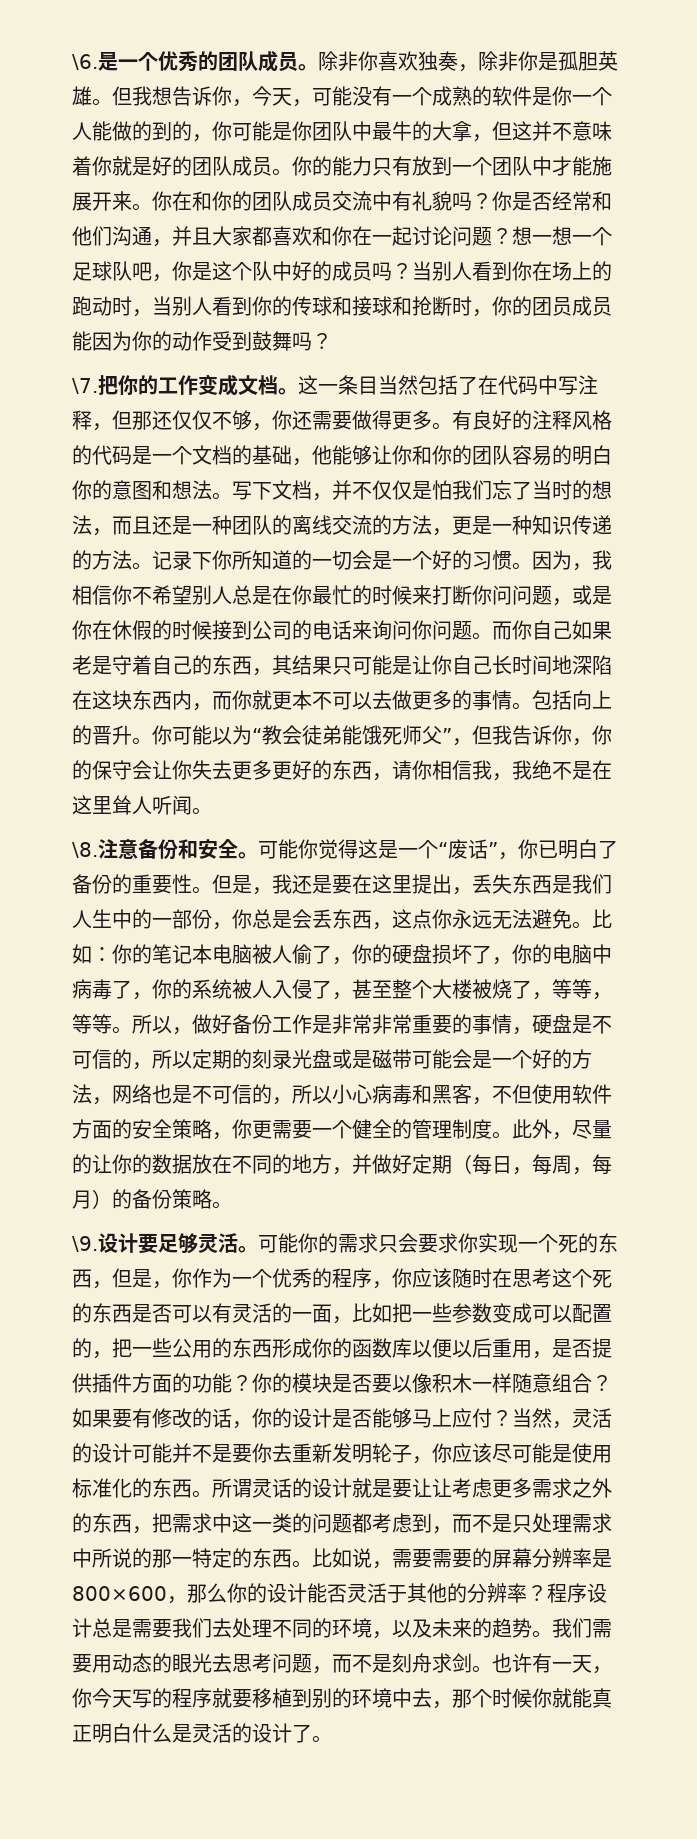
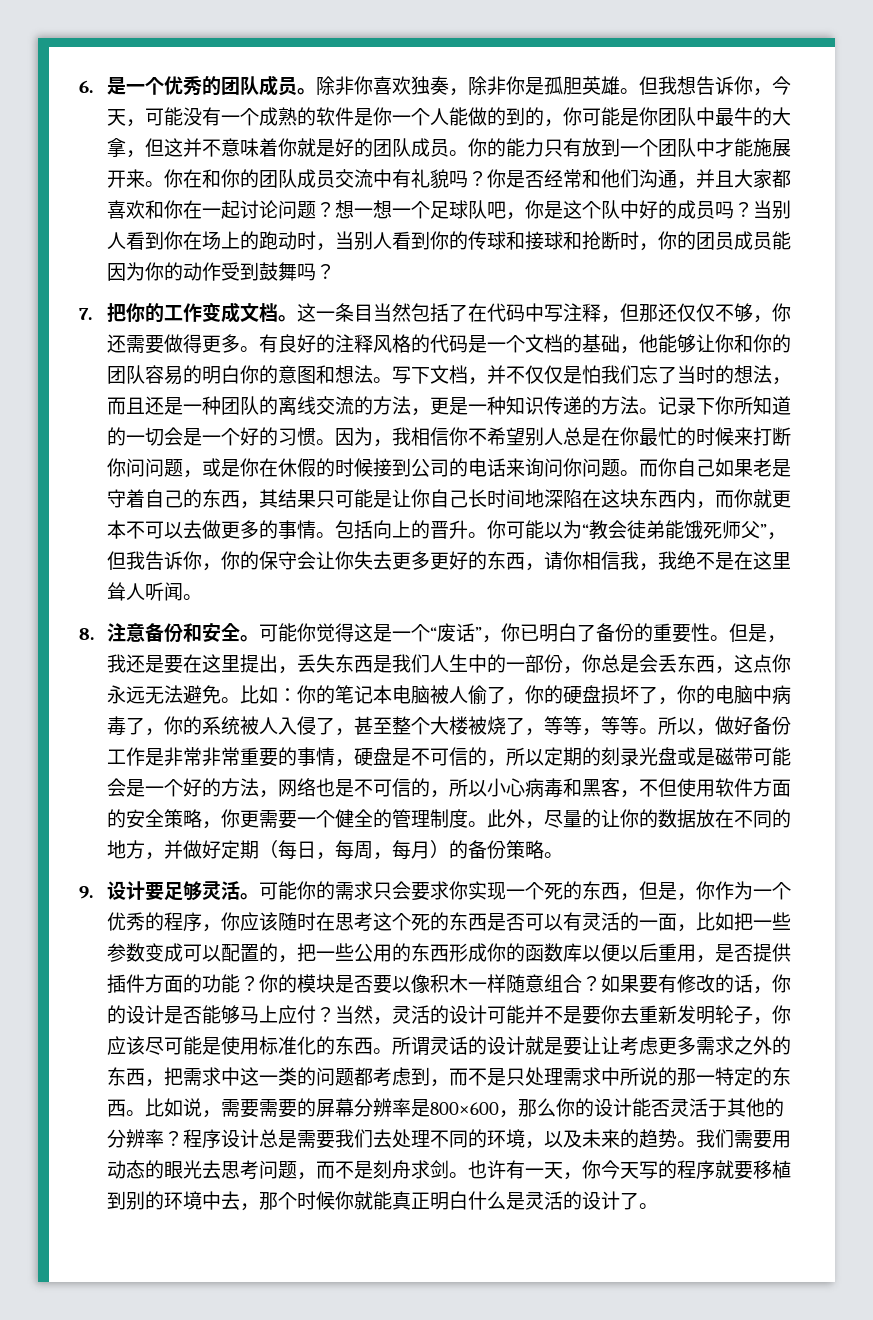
- \6.是一个优秀的团队成员。
+ 6.是一个优秀的团队成员。
- \7.把你的工作变成文档。
+ 7.把你的工作变成文档。
- \8.注意备份和安全。
+ 8.注意备份和安全。
- \9.设计要足够灵活。
+ 9.设计要足够灵活。

